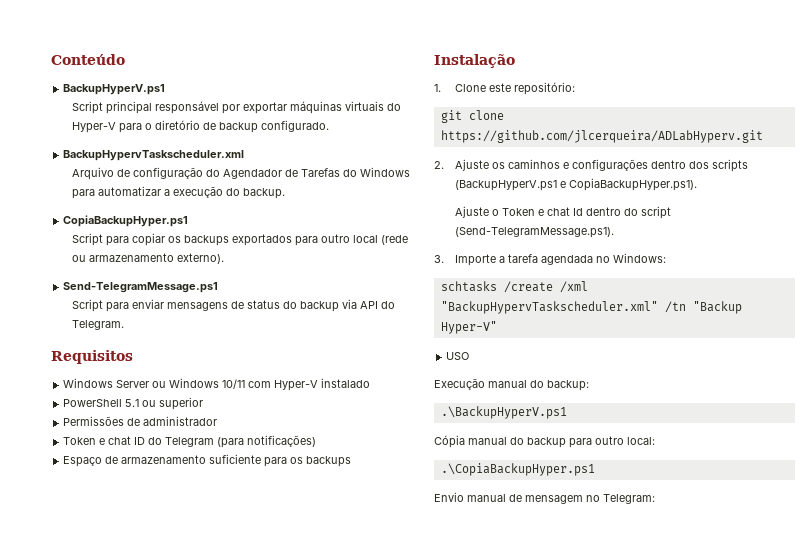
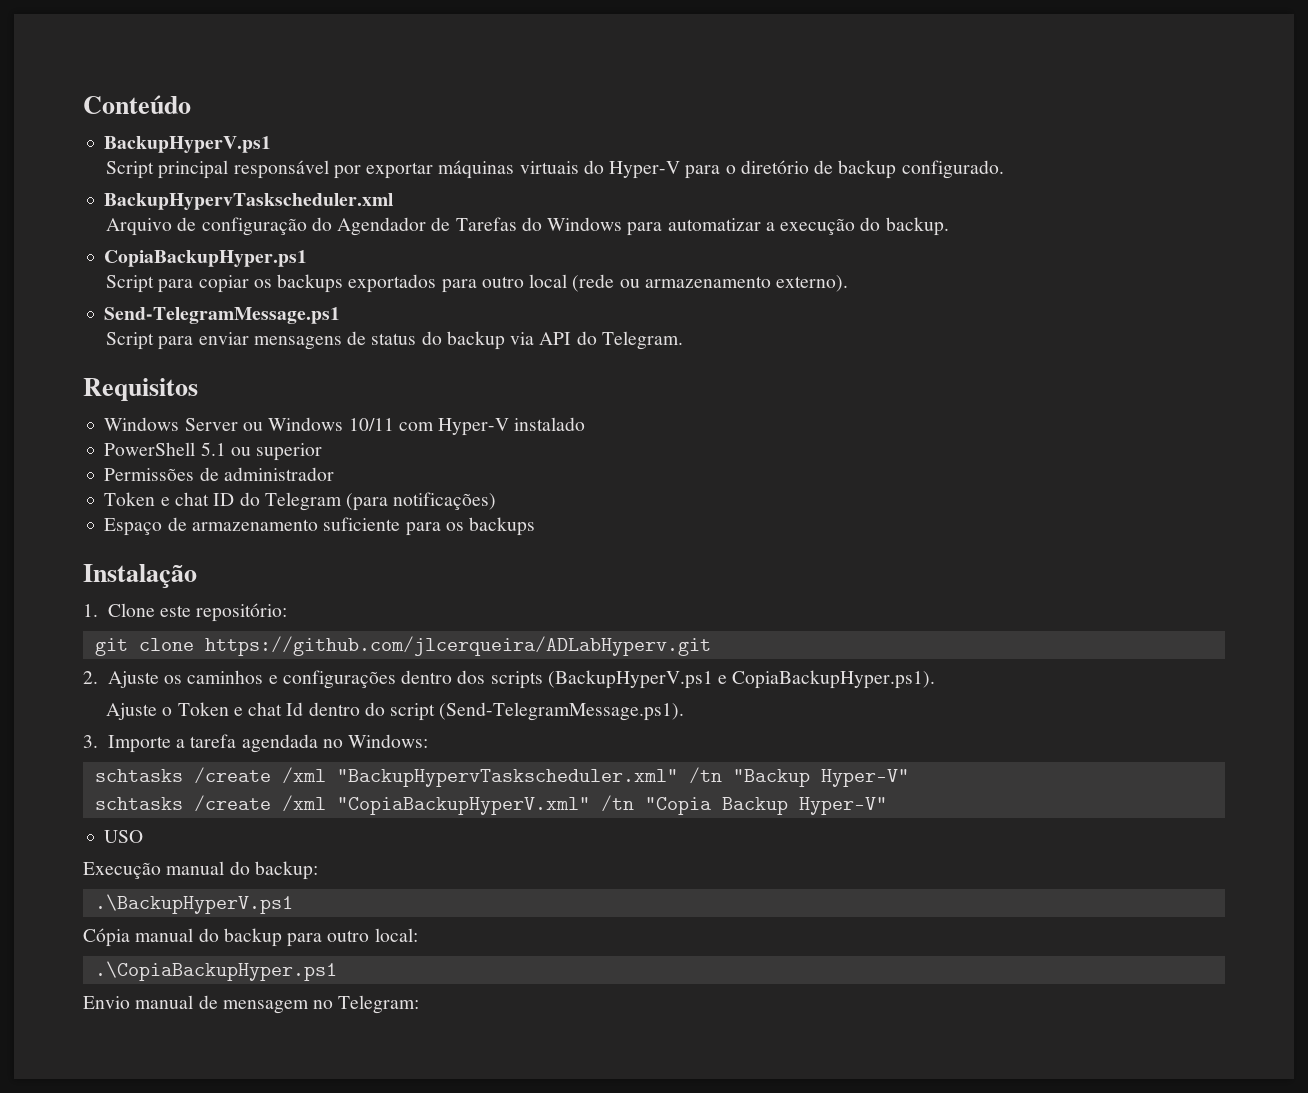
+ schtasks /create /xml "CopiaBackupHyperV.xml" /tn "Copia Backup Hyper-V"

